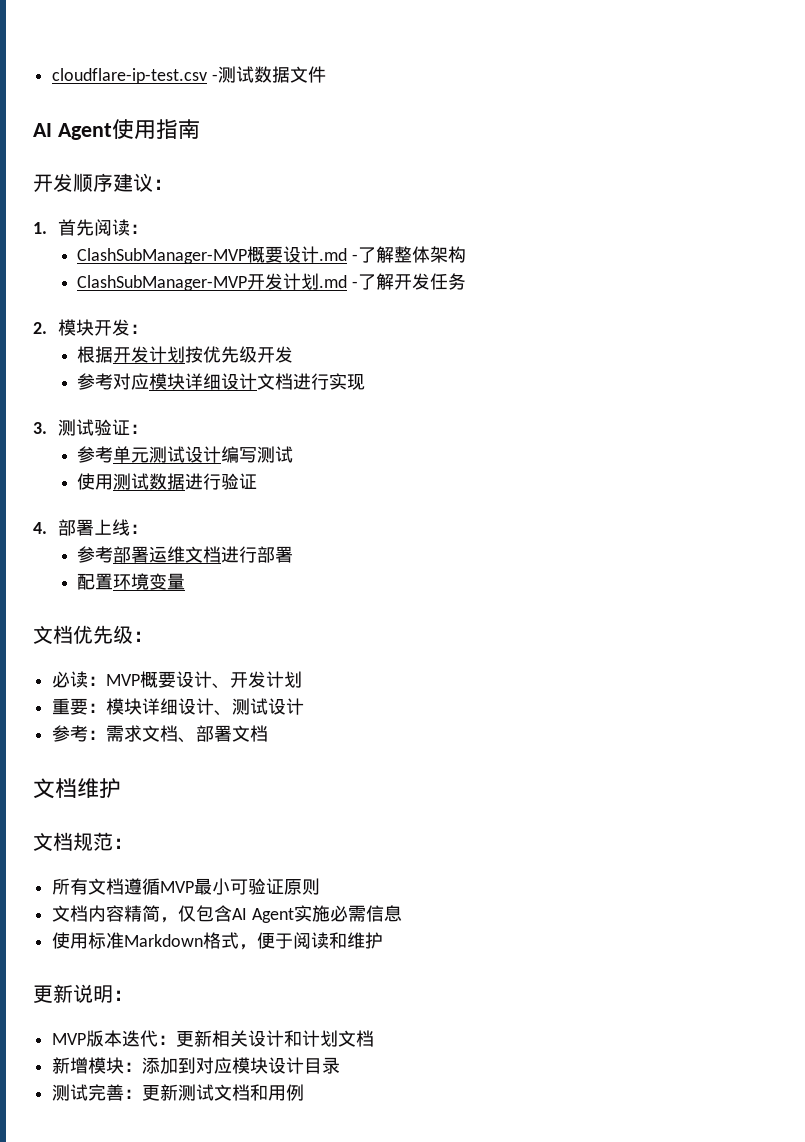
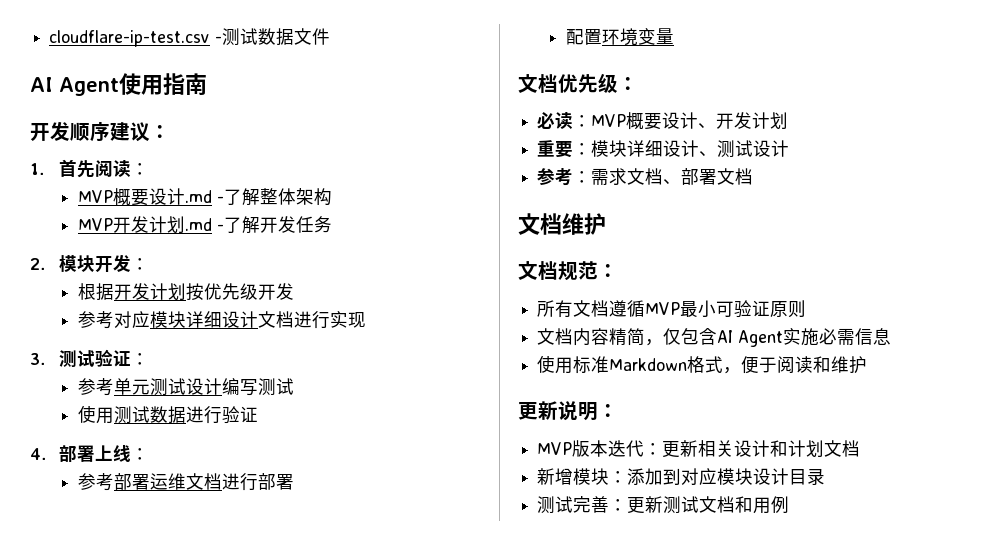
- ClashSubManager-MVP概要设计.md -了解整体架构
+ MVP概要设计.md -了解整体架构
- ClashSubManager-MVP开发计划.md -了解开发任务
+ MVP开发计划.md -了解开发任务

